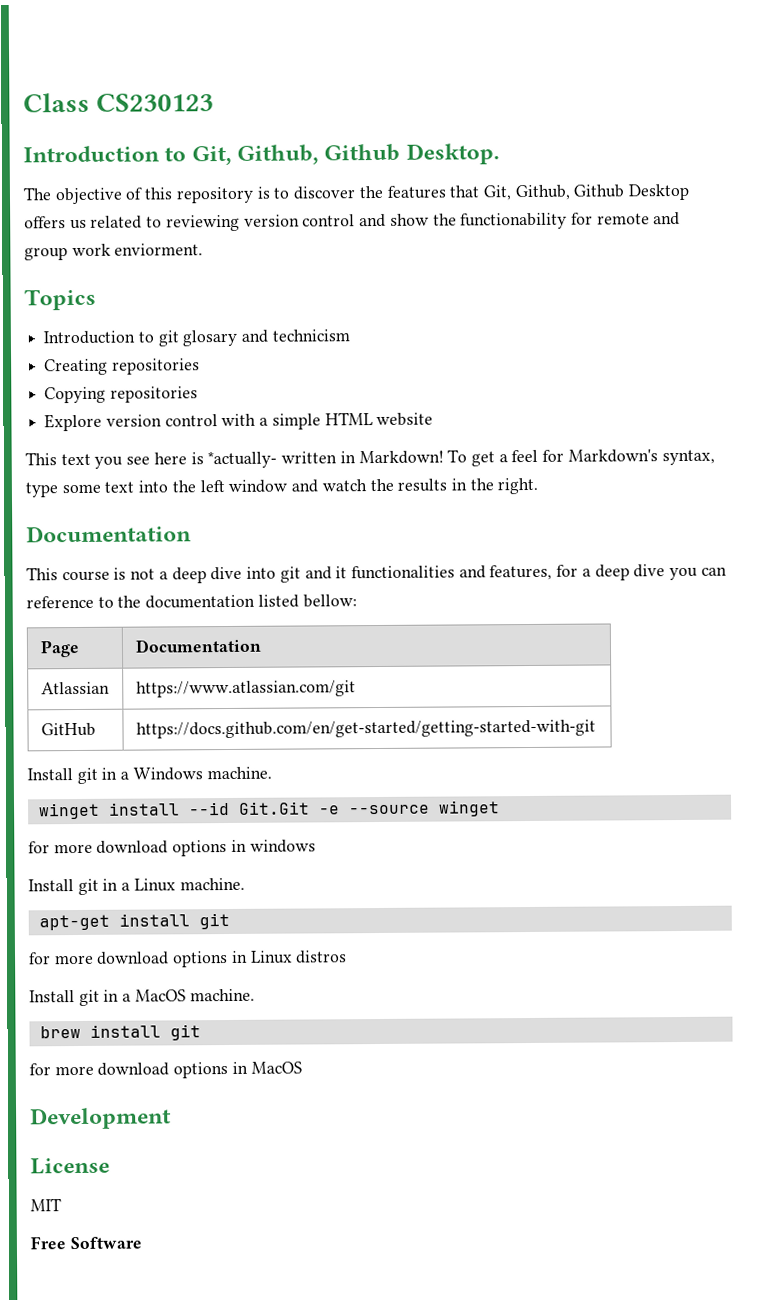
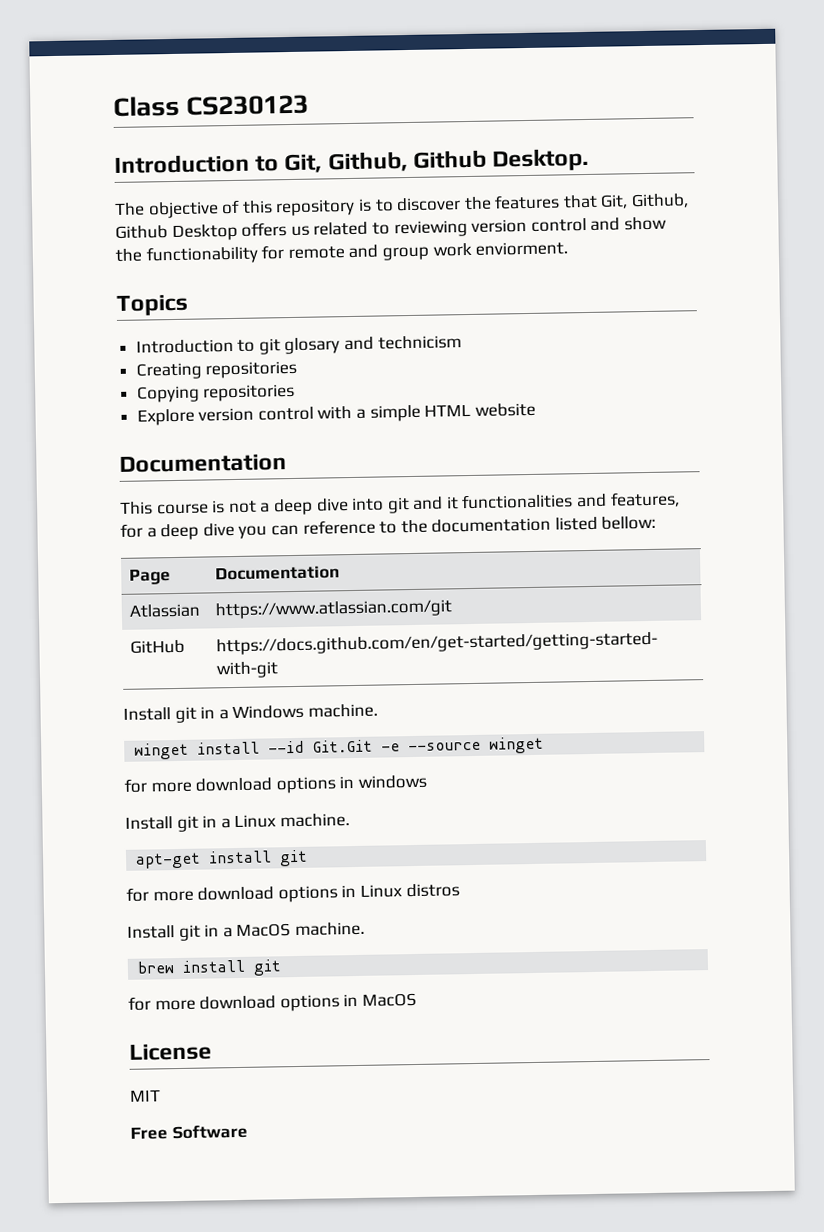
- This text you see here is *actually- written in Markdown! To get a feel for Markdown's syntax, type some text into the left window and watch the results in the right.
- Development

